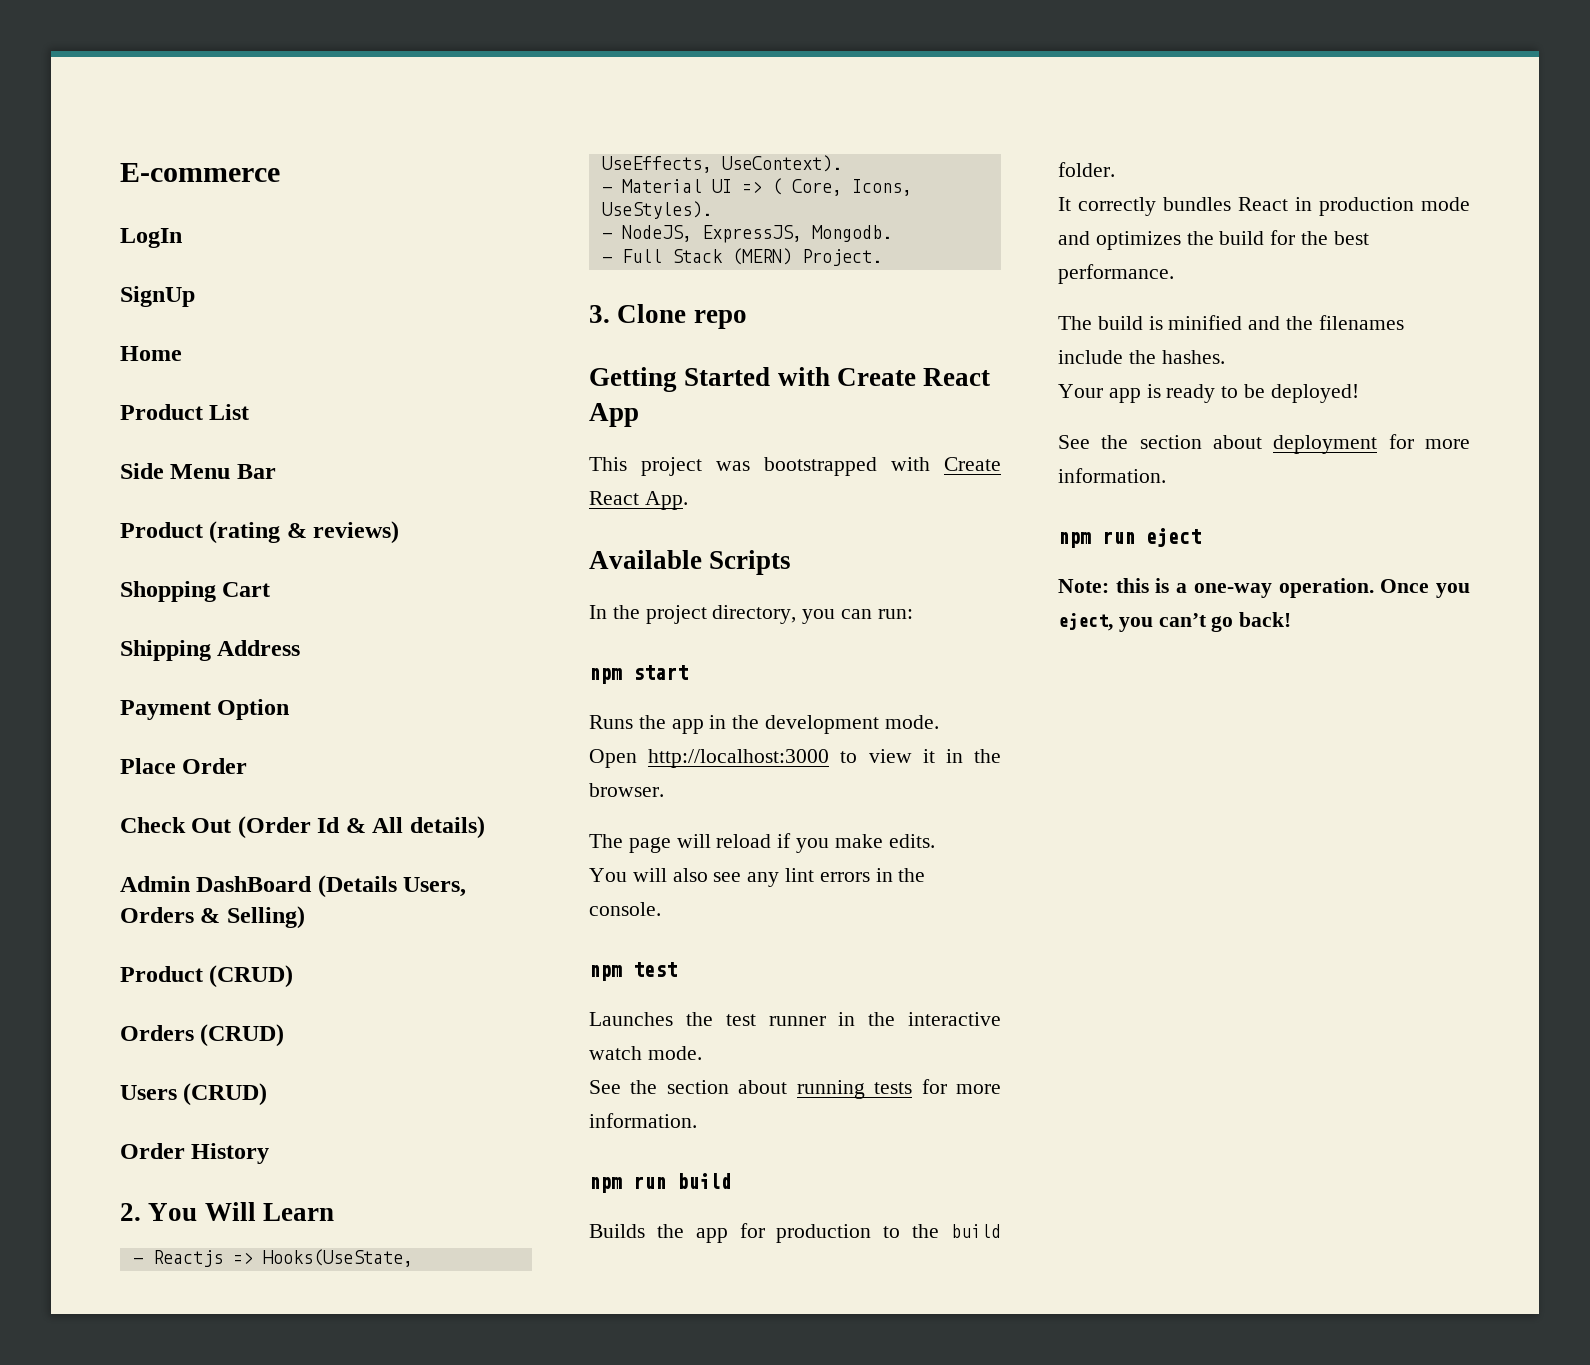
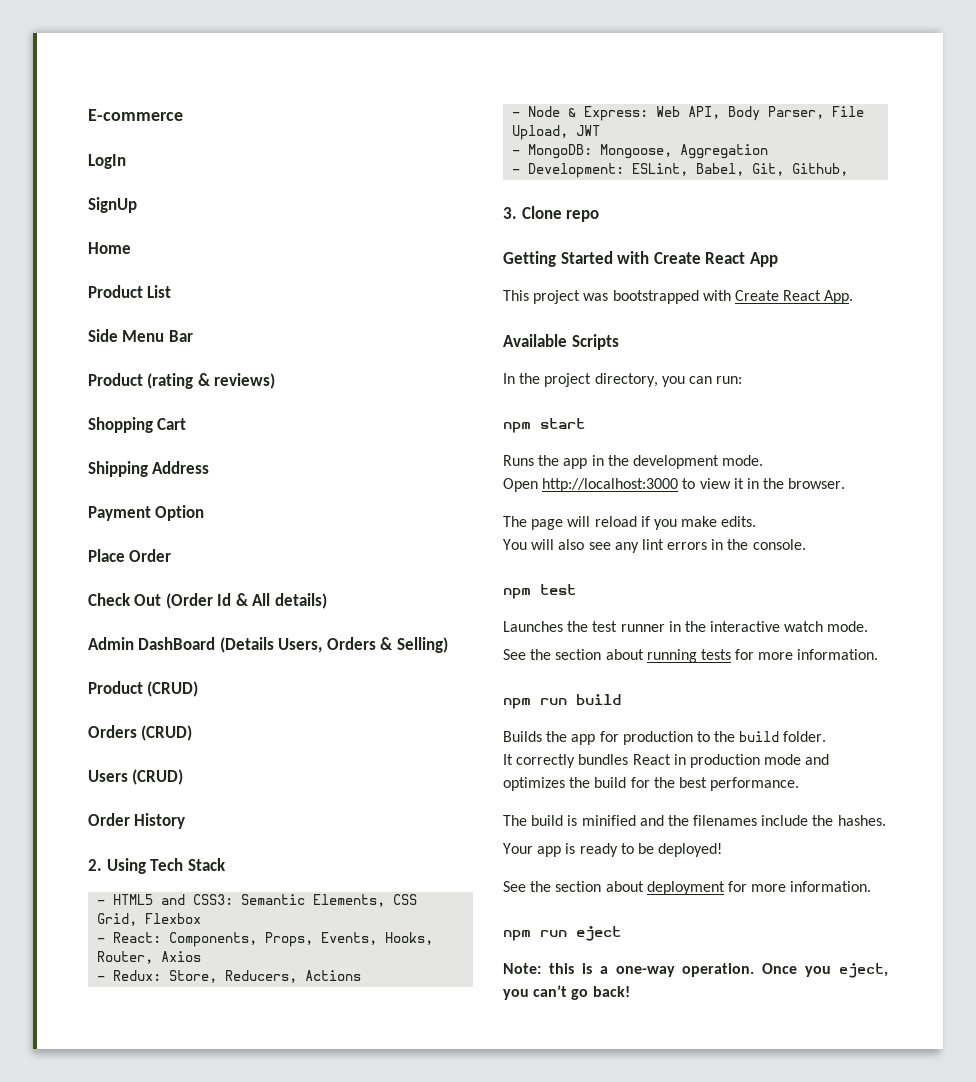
- 2. You Will Learn
- - Reactjs => Hooks(UseState, UseEffects, UseContext).
- - Material UI => ( Core, Icons, UseStyles).
- - NodeJS, ExpressJS, Mongodb.
- - Full Stack (MERN) Project.
+ 2. Using Tech Stack
+ - HTML5 and CSS3: Semantic Elements, CSS Grid, Flexbox
+ - React: Components, Props, Events, Hooks, Router, Axios
+ - Redux: Store, Reducers, Actions
+ - Node & Express: Web API, Body Parser, File Upload, JWT
+ - MongoDB: Mongoose, Aggregation
+ - Development: ESLint, Babel, Git, Github,

